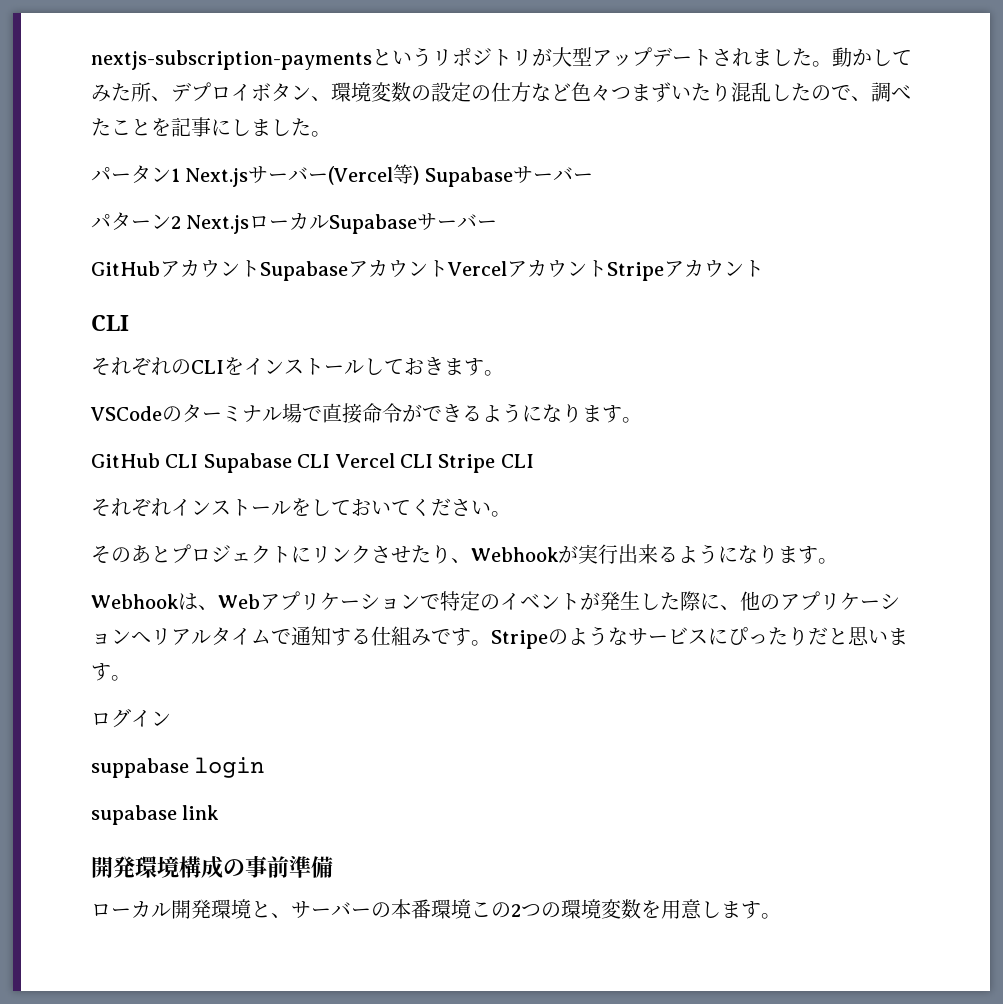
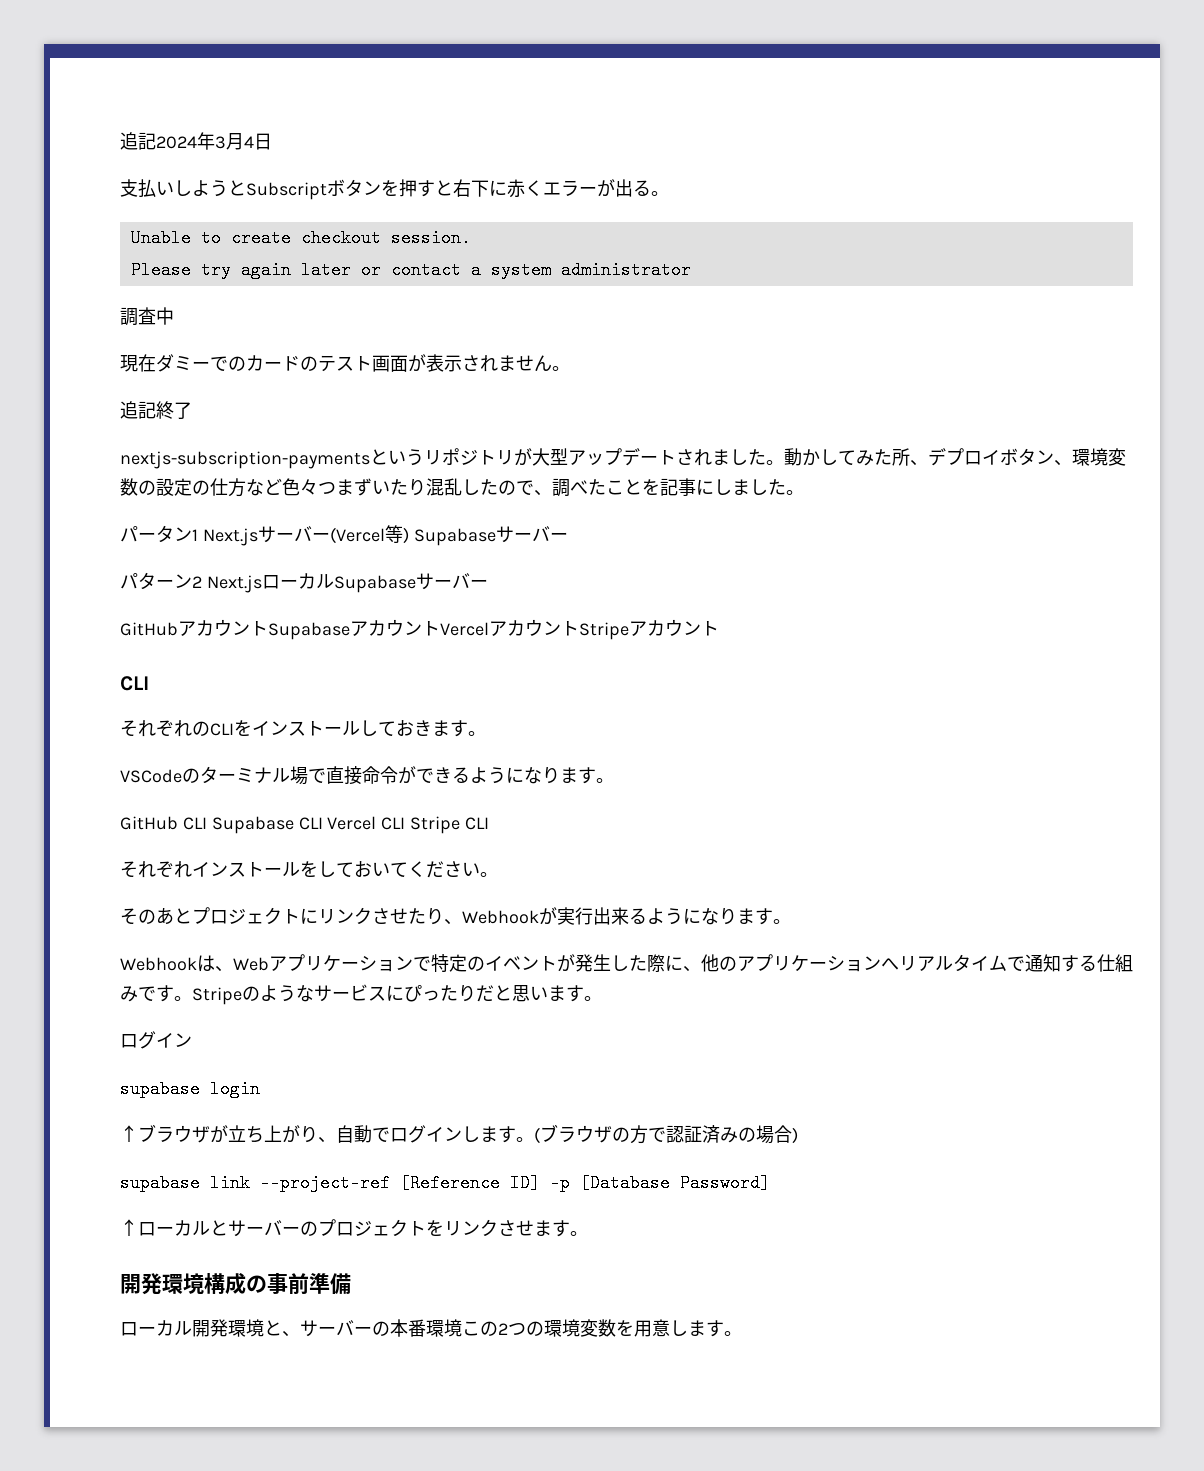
+ 追記2024年3月4日
+ 支払いしようとSubscriptボタンを押すと右下に赤くエラーが出る。
+ Unable to create checkout session.
+ Please try again later or contact a system administrator
+ 調査中
+ 現在ダミーでのカードのテスト画面が表示されません。
+ 追記終了
- suppabase login
+ supabase login
- supabase link
+ ↑ブラウザが立ち上がり、自動でログインします。(ブラウザの方で認証済みの場合)
+ supabase link --project-ref [Reference ID] -p [Database Password]
+ ↑ローカルとサーバーのプロジェクトをリンクさせます。

